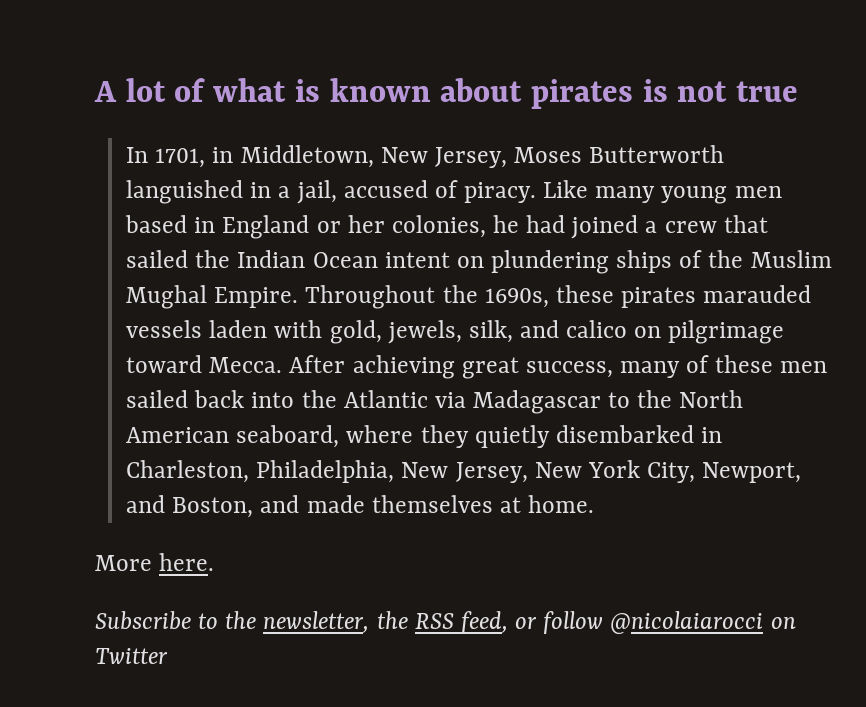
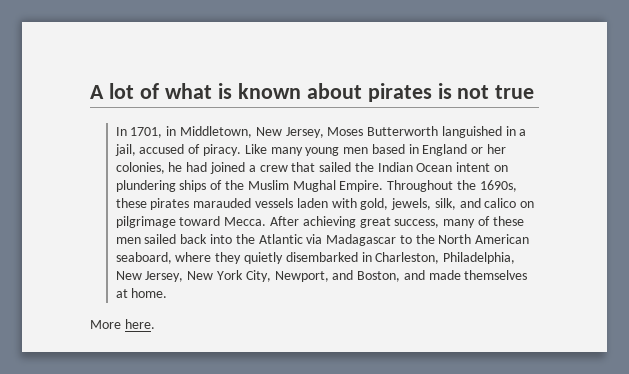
- Subscribe to the newsletter, the RSS feed, or follow @nicolaiarocci on Twitter

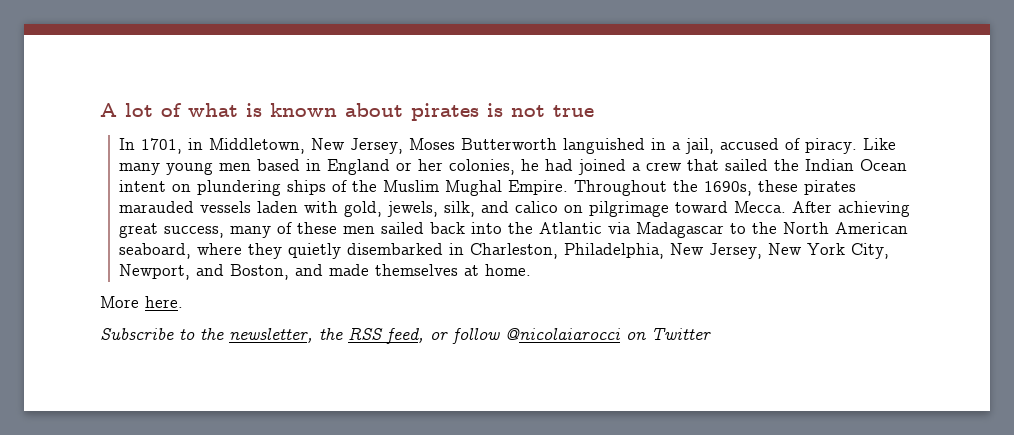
+ Subscribe to the newsletter, the RSS feed, or follow @nicolaiarocci on Twitter

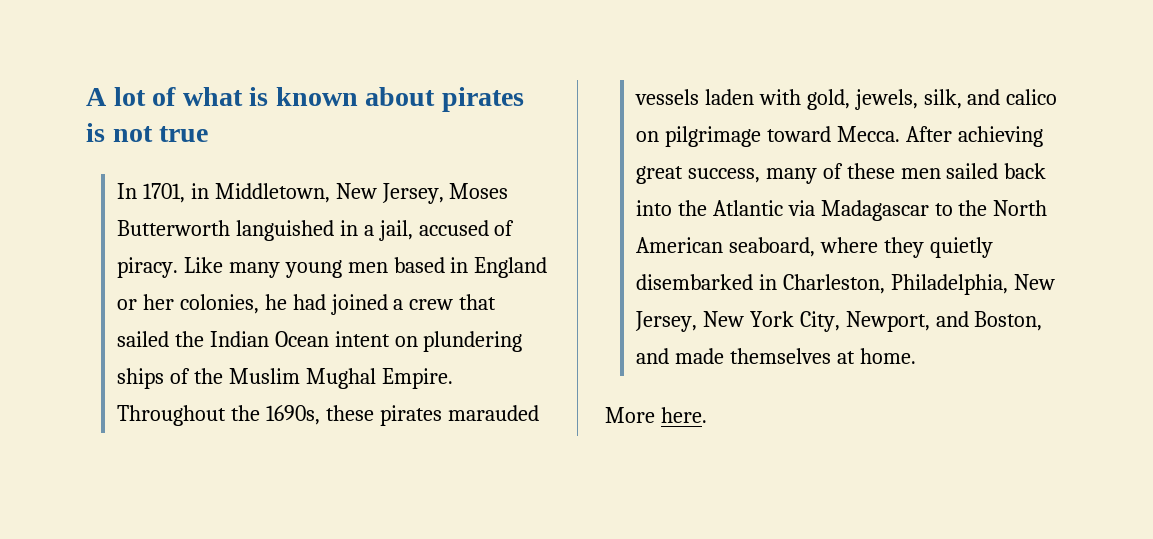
- Subscribe to the newsletter, the RSS feed, or follow @nicolaiarocci on Twitter

